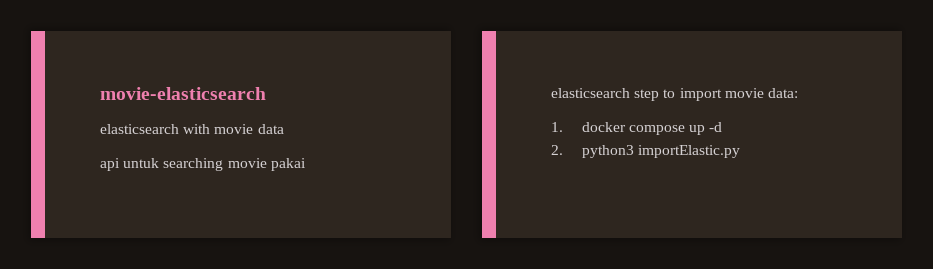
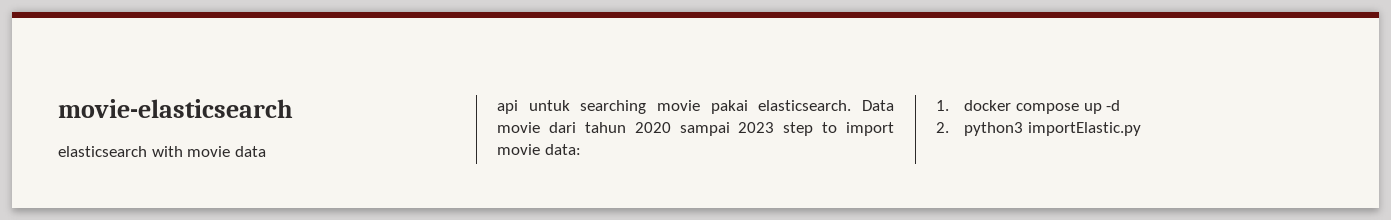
- api untuk searching movie pakai elasticsearch step to import movie data:
+ api untuk searching movie pakai elasticsearch. Data movie dari tahun 2020 sampai 2023 step to import movie data:

